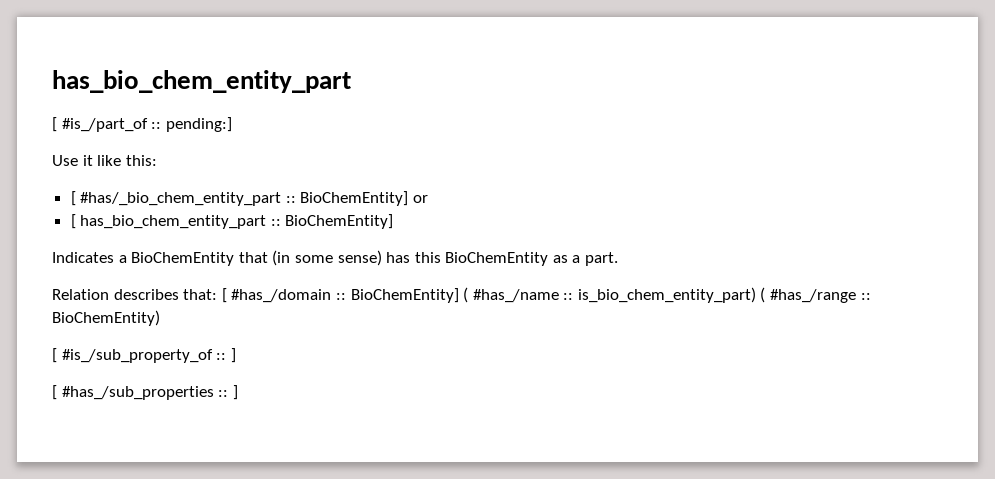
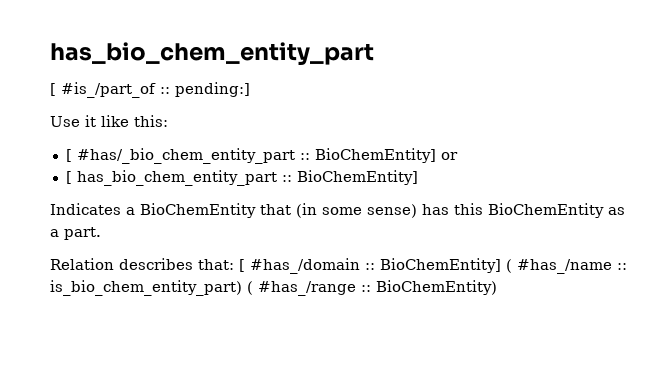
- [ #is_/sub_property_of :: ]
- [ #has_/sub_properties :: ]

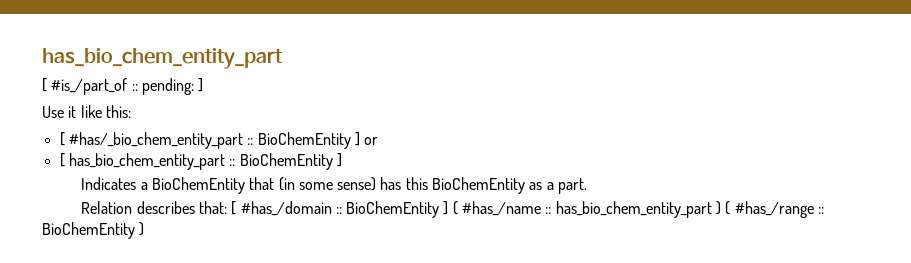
- [ #is_/part_of :: pending:]
+ [ #is_/part_of :: pending: ]
- [ #has/_bio_chem_entity_part :: BioChemEntity] or
+ [ #has/_bio_chem_entity_part :: BioChemEntity ] or
- [ has_bio_chem_entity_part :: BioChemEntity]
+ [ has_bio_chem_entity_part :: BioChemEntity ]
- Relation describes that: [ #has_/domain :: BioChemEntity] ( #has_/name :: is_bio_chem_entity_part) ( #has_/range :: BioChemEntity)
+ Relation describes that: [ #has_/domain :: BioChemEntity ] ( #has_/name :: has_bio_chem_entity_part ) ( #has_/range :: BioChemEntity )

